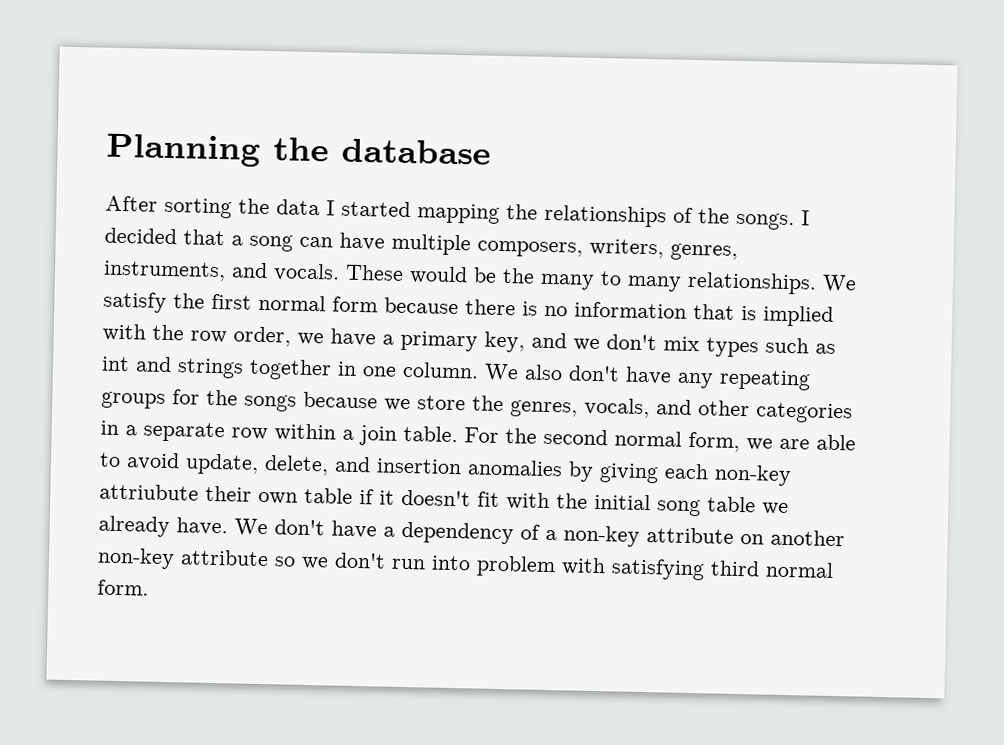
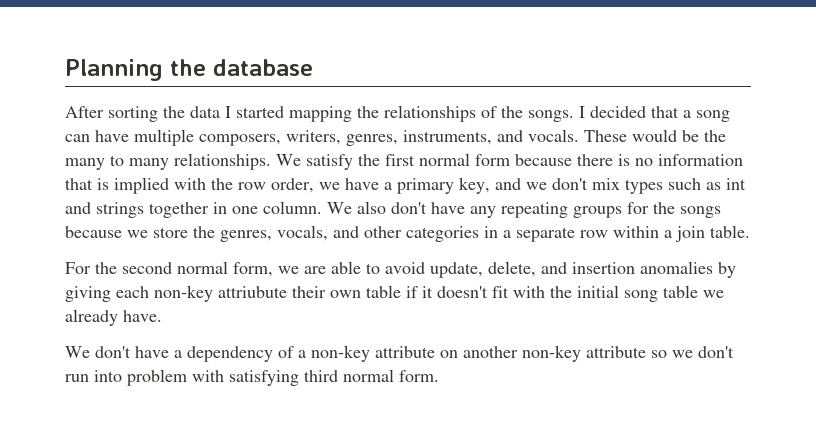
- We also don't have any repeating groups for the songs because we store the genres, vocals, and other categories in a separate row within a join table. For the second normal form, we are able to avoid update, delete, and insertion anomalies by giving each non-key attriubute their own table if it doesn't fit with the initial song table we already have. We don't have a dependency of a non-key attribute on another non-key attribute so we don't run into problem with satisfying third normal form.
+ We also don't have any repeating groups for the songs because we store the genres, vocals, and other categories in a separate row within a join table.
+ For the second normal form, we are able to avoid update, delete, and insertion anomalies by giving each non-key attriubute their own table if it doesn't fit with the initial song table we already have.
+ We don't have a dependency of a non-key attribute on another non-key attribute so we don't run into problem with satisfying third normal form.

